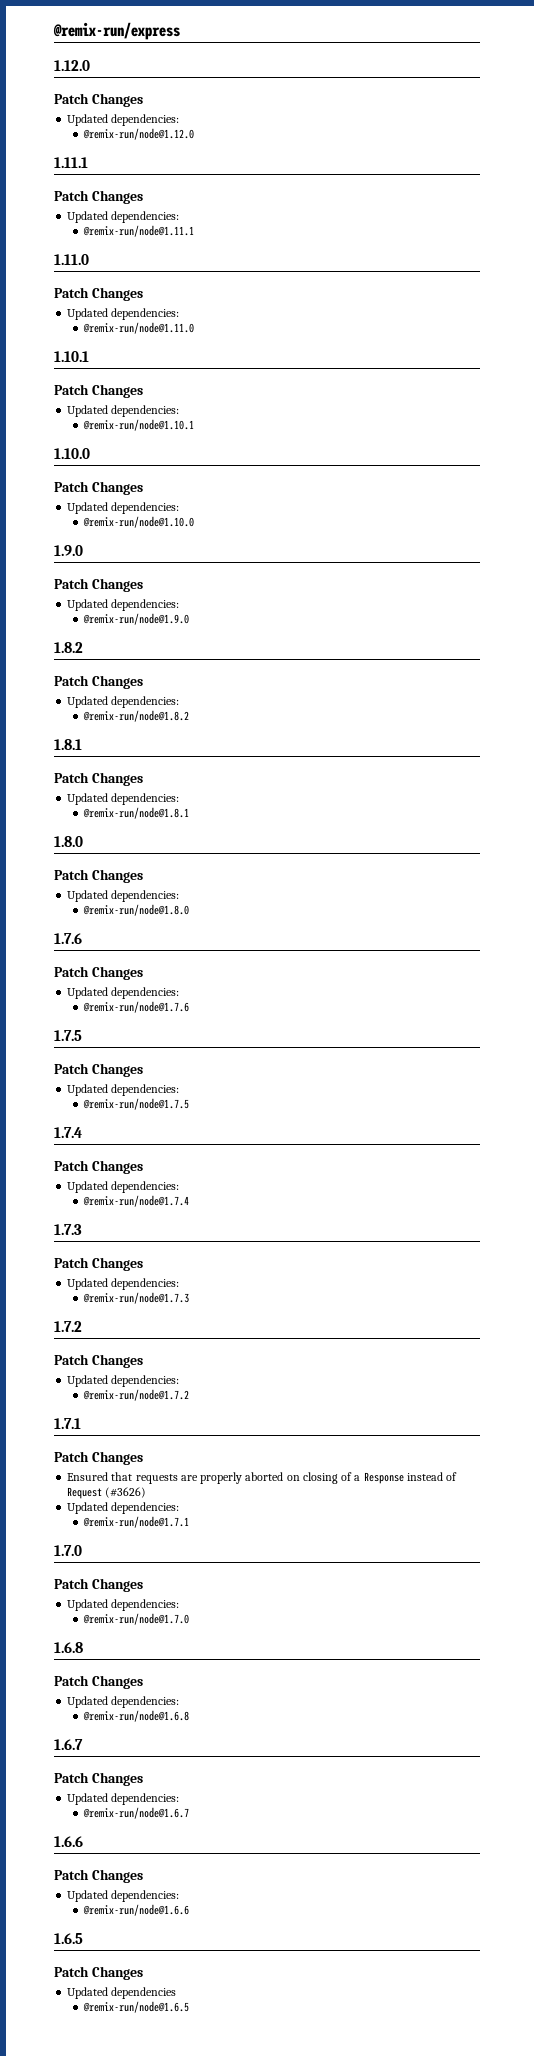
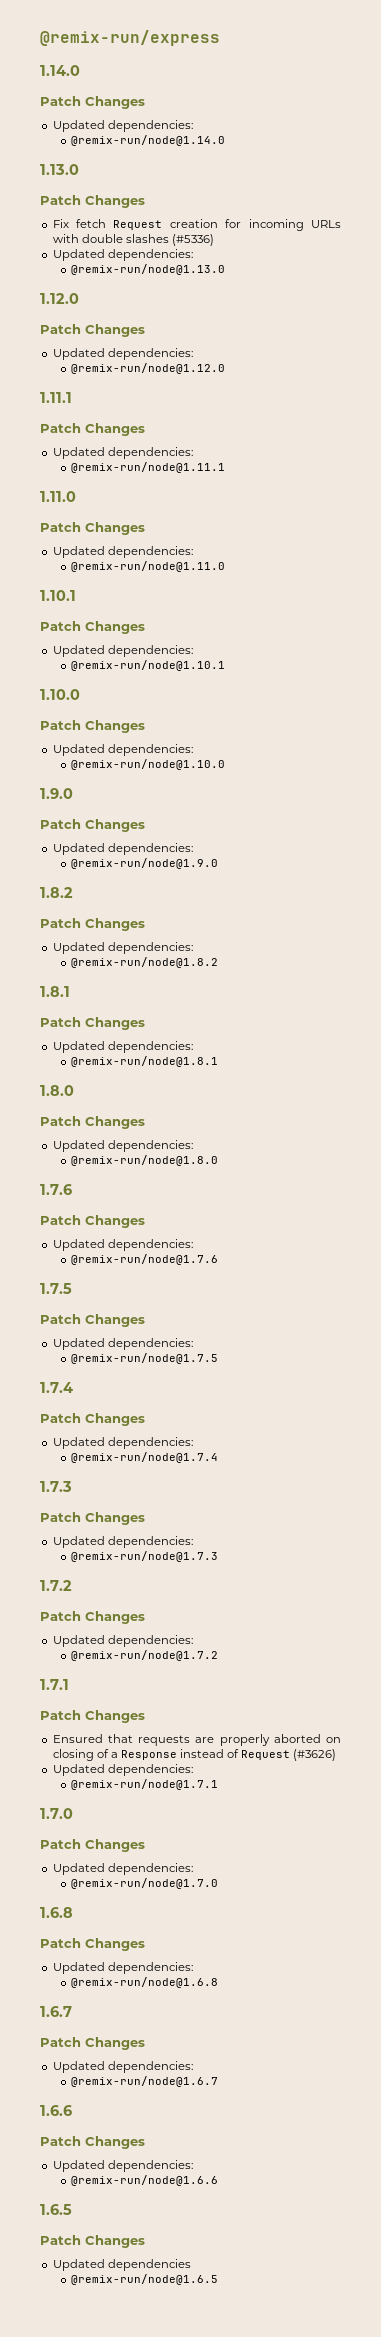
+ 1.14.0
+ Patch Changes
+ Updated dependencies:
+ @remix-run/node@1.14.0
+ 1.13.0
+ Patch Changes
+ Fix fetch Request creation for incoming URLs with double slashes (#5336)
+ Updated dependencies:
+ @remix-run/node@1.13.0

